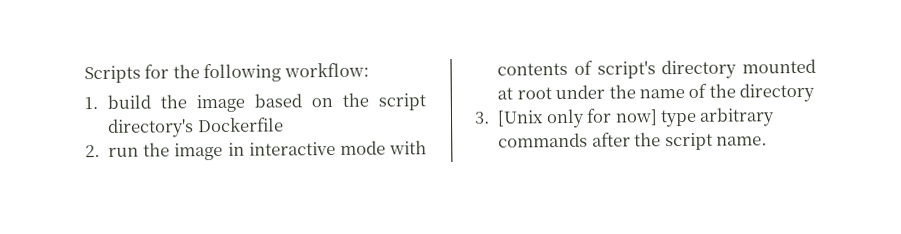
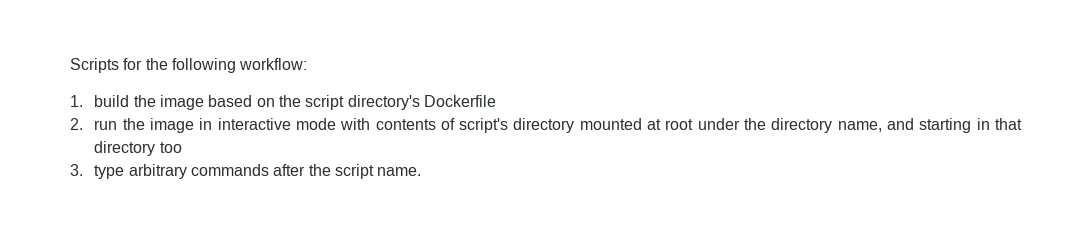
- 2. run the image in interactive mode with contents of script's directory mounted at root under the name of the directory
- 3. [Unix only for now] type arbitrary commands after the script name.
+ 2. run the image in interactive mode with contents of script's directory mounted at root under the directory name, and starting in that directory too
+ 3. type arbitrary commands after the script name.

